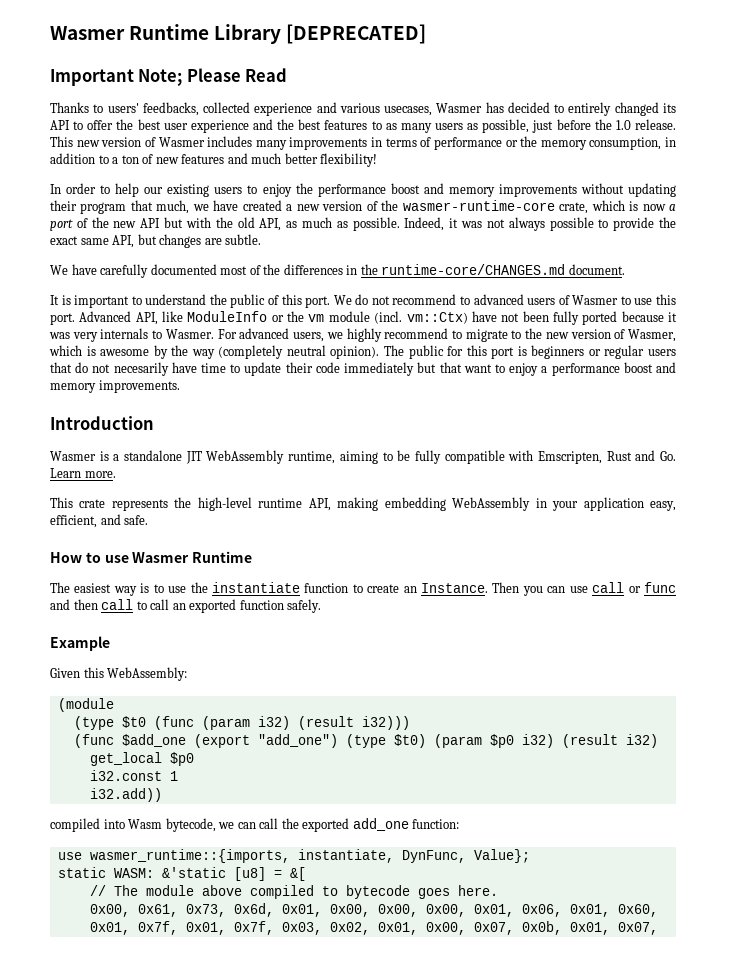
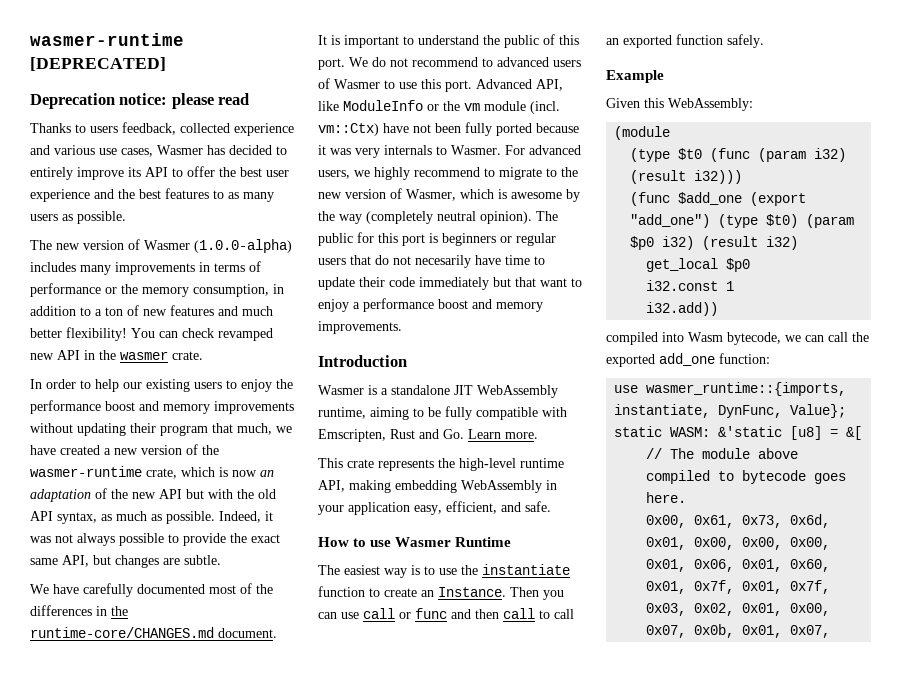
- Wasmer Runtime Library [DEPRECATED]
- Important Note; Please Read
+ wasmer-runtime [DEPRECATED]
+ Deprecation notice: please read
- Thanks to users' feedbacks, collected experience and various usecases, Wasmer has decided to entirely changed its API to offer the best user experience and the best features to as many users as possible, just before the 1.0 release. This new version of Wasmer includes many improvements in terms of performance or the memory consumption, in addition to a ton of new features and much better flexibility!
+ Thanks to users feedback, collected experience and various use cases, Wasmer has decided to entirely improve its API to offer the best user experience and the best features to as many users as possible.
+ The new version of Wasmer (1.0.0-alpha) includes many improvements in terms of performance or the memory consumption, in addition to a ton of new features and much better flexibility! You can check revamped new API in the wasmer crate.
- In order to help our existing users to enjoy the performance boost and memory improvements without updating their program that much, we have created a new version of the wasmer-runtime-core crate, which is now a port of the new API but with the old API, as much as possible.
+ In order to help our existing users to enjoy the performance boost and memory improvements without updating their program that much, we have created a new version of the wasmer-runtime crate, which is now an adaptation of the new API but with the old API syntax, as much as possible.

